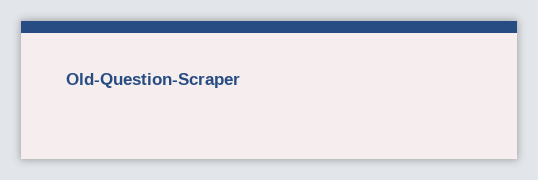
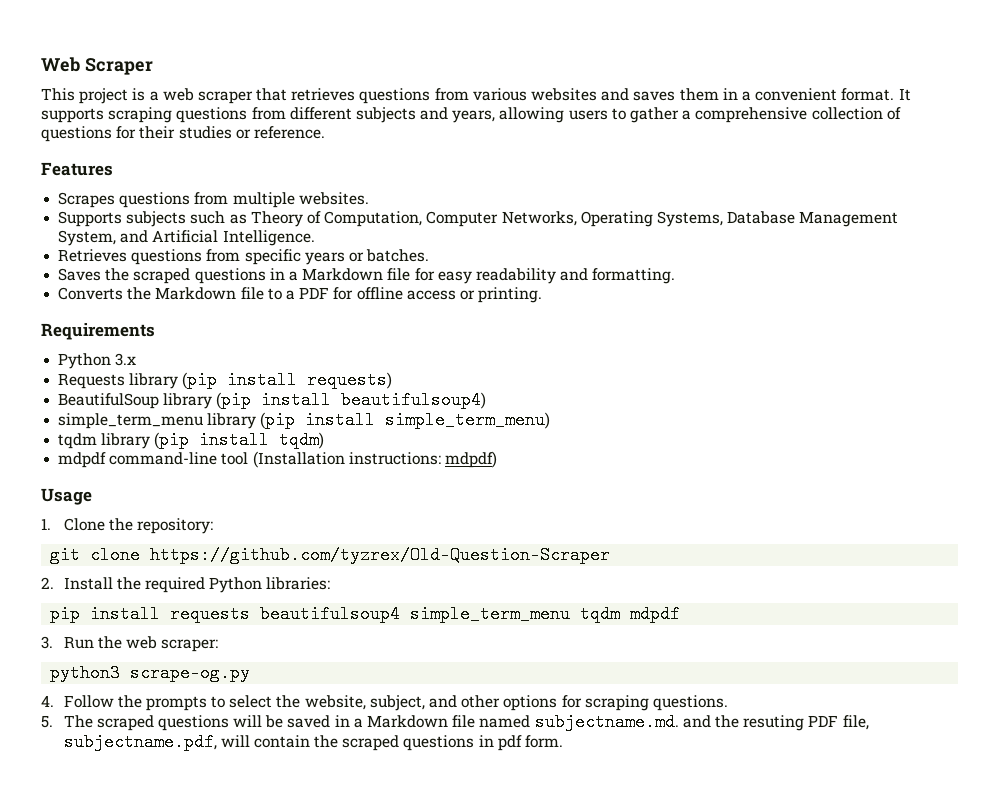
- Old-Question-Scraper
+ Web Scraper
+ This project is a web scraper that retrieves questions from various websites and saves them in a convenient format. It supports scraping questions from different subjects and years, allowing users to gather a comprehensive collection of questions for their studies or reference.
+ Features
+ Scrapes questions from multiple websites.
+ Supports subjects such as Theory of Computation, Computer Networks, Operating Systems, Database Management System, and Artificial Intelligence.
+ Retrieves questions from specific years or batches.
+ Saves the scraped questions in a Markdown file for easy readability and formatting.
+ Converts the Markdown file to a PDF for offline access or printing.
+ Requirements
+ Python 3.x
+ Requests library (pip install requests)
+ BeautifulSoup library (pip install beautifulsoup4)
+ simple_term_menu library (pip install simple_term_menu)
+ tqdm library (pip install tqdm)
+ mdpdf command-line tool (Installation instructions: mdpdf)
+ Usage
+ 1. Clone the repository:
+ git clone https://github.com/tyzrex/Old-Question-Scraper
+ 2. Install the required Python libraries:
+ pip install requests beautifulsoup4 simple_term_menu tqdm mdpdf
+ 3. Run the web scraper:
+ python3 scrape-og.py
+ 4. Follow the prompts to select the website, subject, and other options for scraping questions.
+ 5. The scraped questions will be saved in a Markdown file named subjectname.md. and the resuting PDF file, subjectname.pdf, will contain the scraped questions in pdf form.

